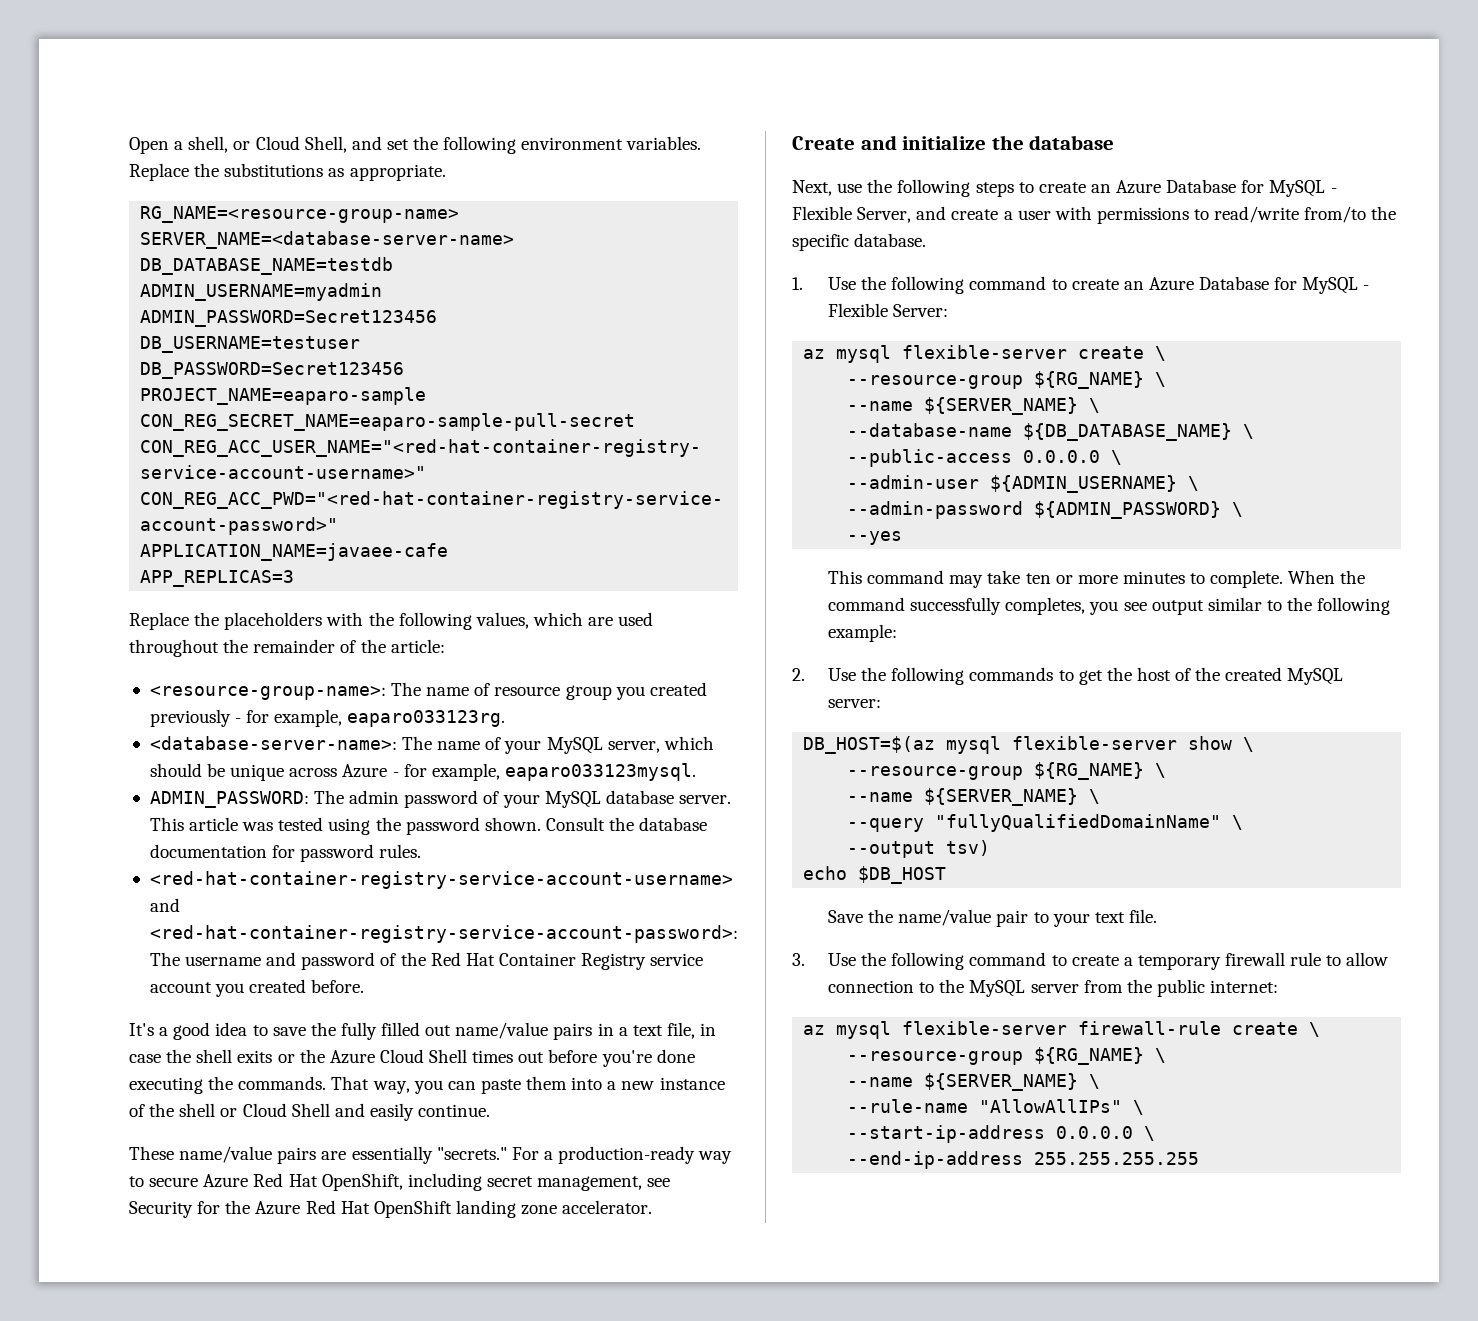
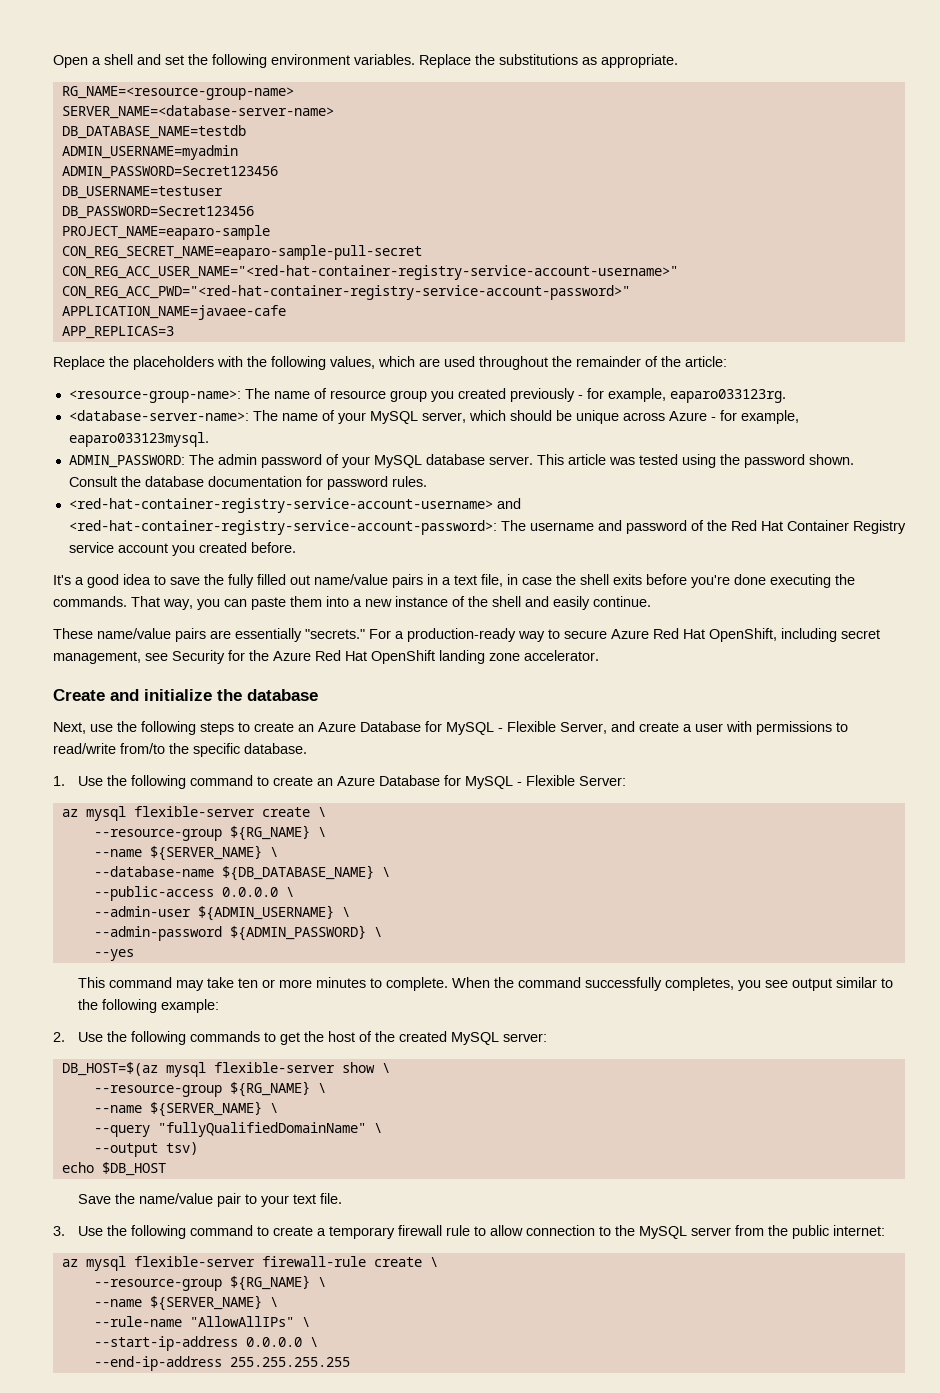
- Open a shell, or Cloud Shell, and set the following environment variables.
+ Open a shell and set the following environment variables.
- It's a good idea to save the fully filled out name/value pairs in a text file, in case the shell exits or the Azure Cloud Shell times out before you're done executing the commands.
+ It's a good idea to save the fully filled out name/value pairs in a text file, in case the shell exits before you're done executing the commands.
- That way, you can paste them into a new instance of the shell or Cloud Shell and easily continue.
+ That way, you can paste them into a new instance of the shell and easily continue.

